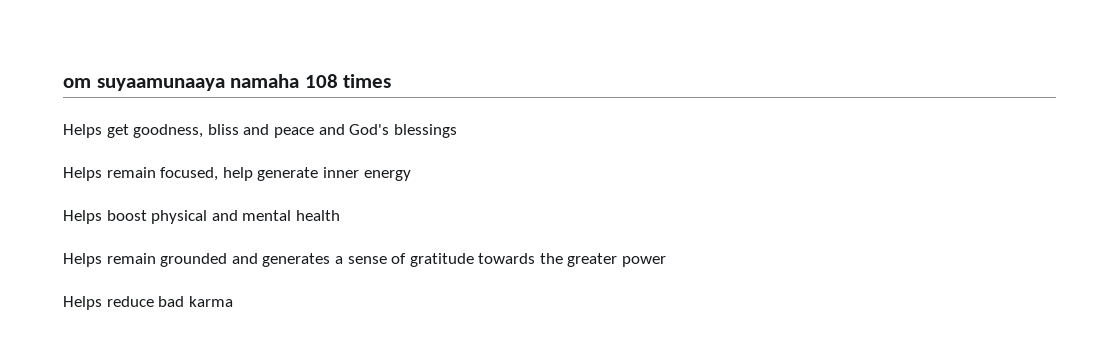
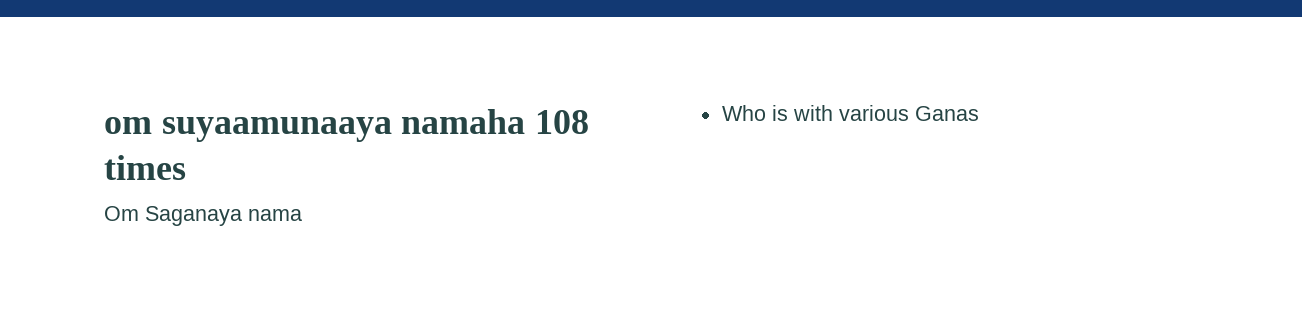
- Helps get goodness, bliss and peace and God's blessings
- Helps remain focused, help generate inner energy
- Helps boost physical and mental health
- Helps remain grounded and generates a sense of gratitude towards the greater power
- Helps reduce bad karma
+ Om Saganaya nama
+ Who is with various Ganas

